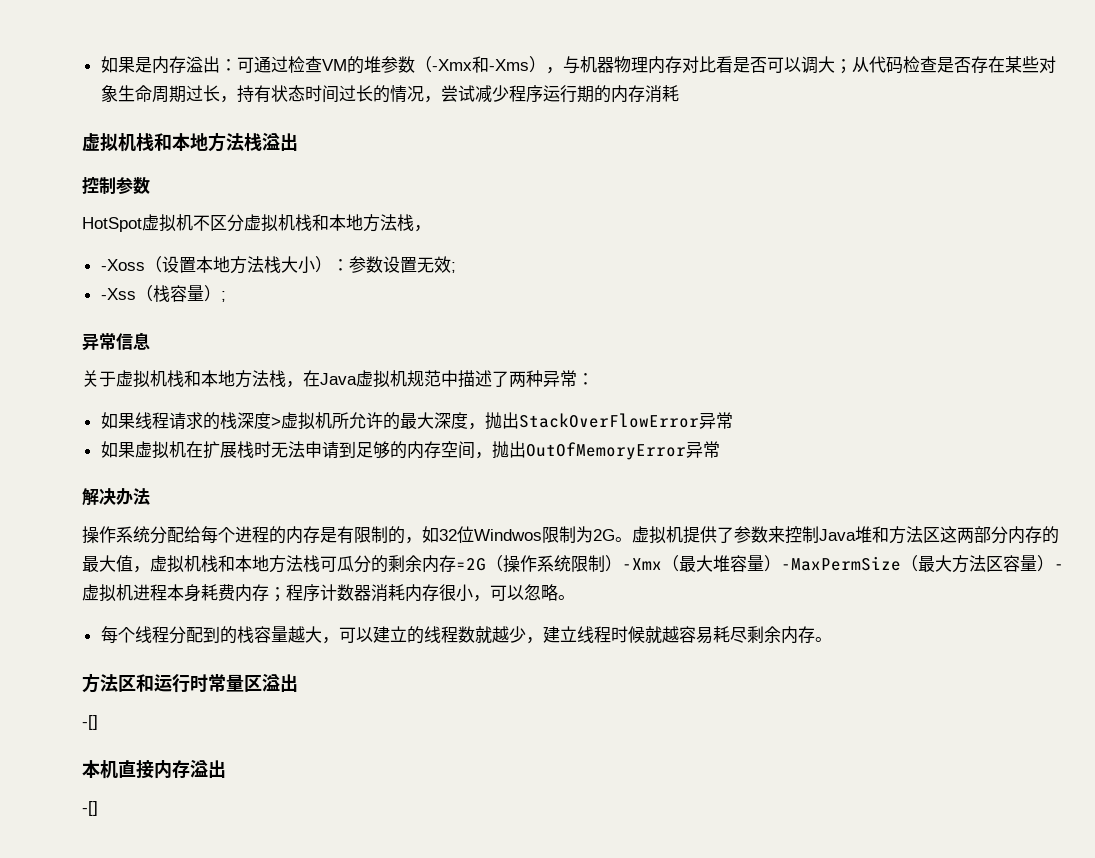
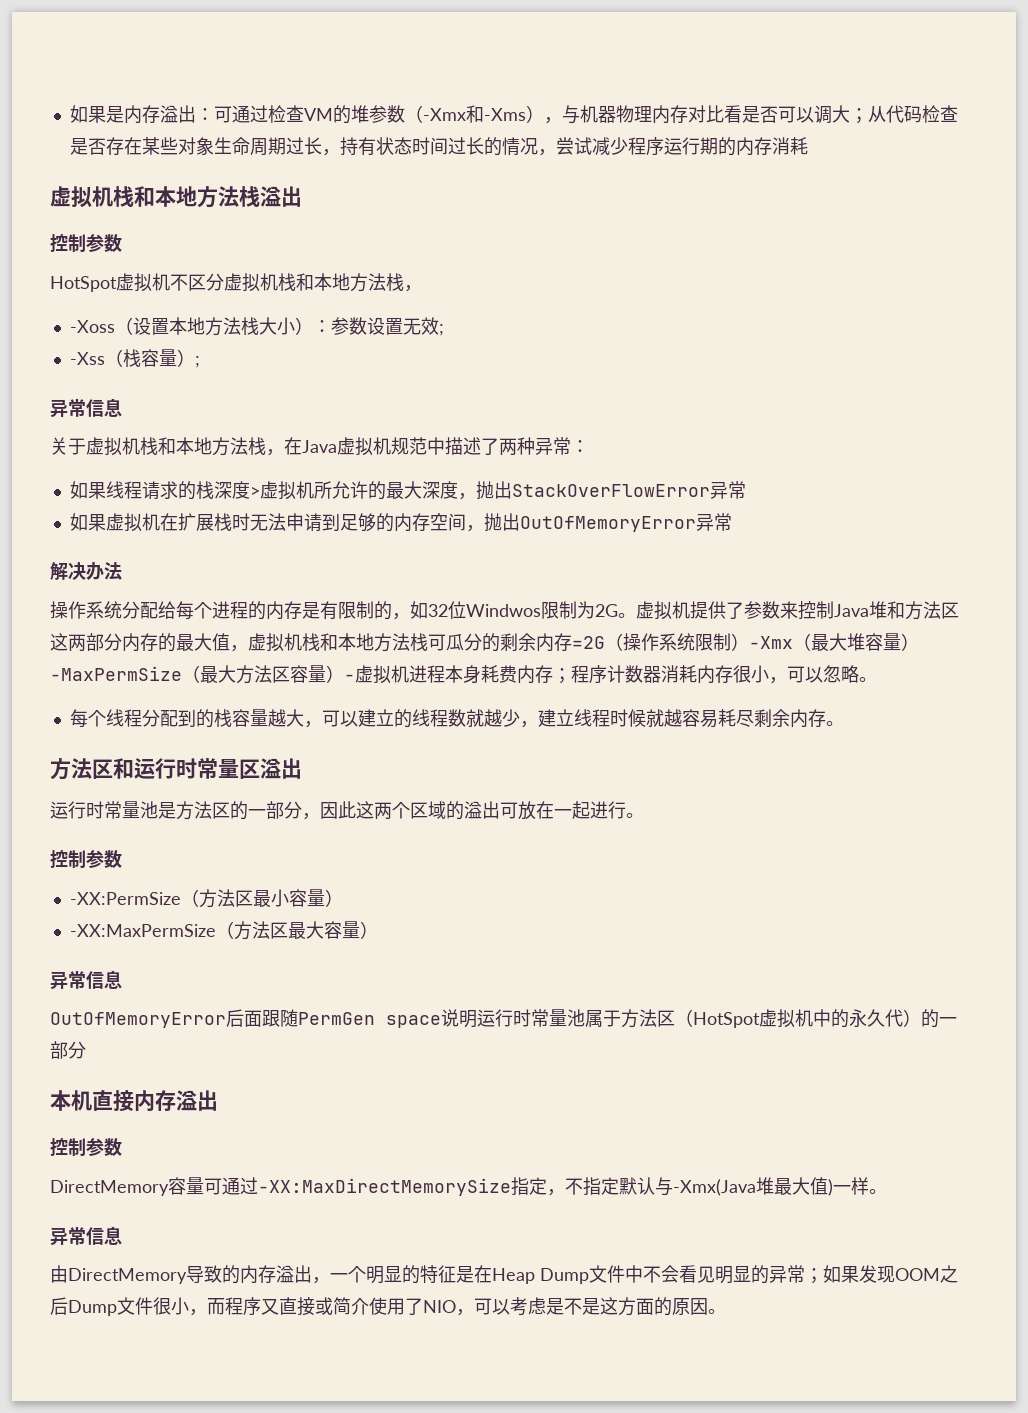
  方法区和运行时常量区溢出
- -[]
+ 运行时常量池是方法区的一部分，因此这两个区域的溢出可放在一起进行。
+ 控制参数
+ -XX:PermSize（方法区最小容量）
+ -XX:MaxPermSize（方法区最大容量）
+ 异常信息
+ OutOfMemoryError后面跟随PermGen space说明运行时常量池属于方法区（HotSpot虚拟机中的永久代）的一部分
  本机直接内存溢出
- -[]
+ 控制参数
+ DirectMemory容量可通过-XX:MaxDirectMemorySize指定，不指定默认与-Xmx(Java堆最大值)一样。
+ 异常信息
+ 由DirectMemory导致的内存溢出，一个明显的特征是在Heap Dump文件中不会看见明显的异常；如果发现OOM之后Dump文件很小，而程序又直接或简介使用了NIO，可以考虑是不是这方面的原因。

